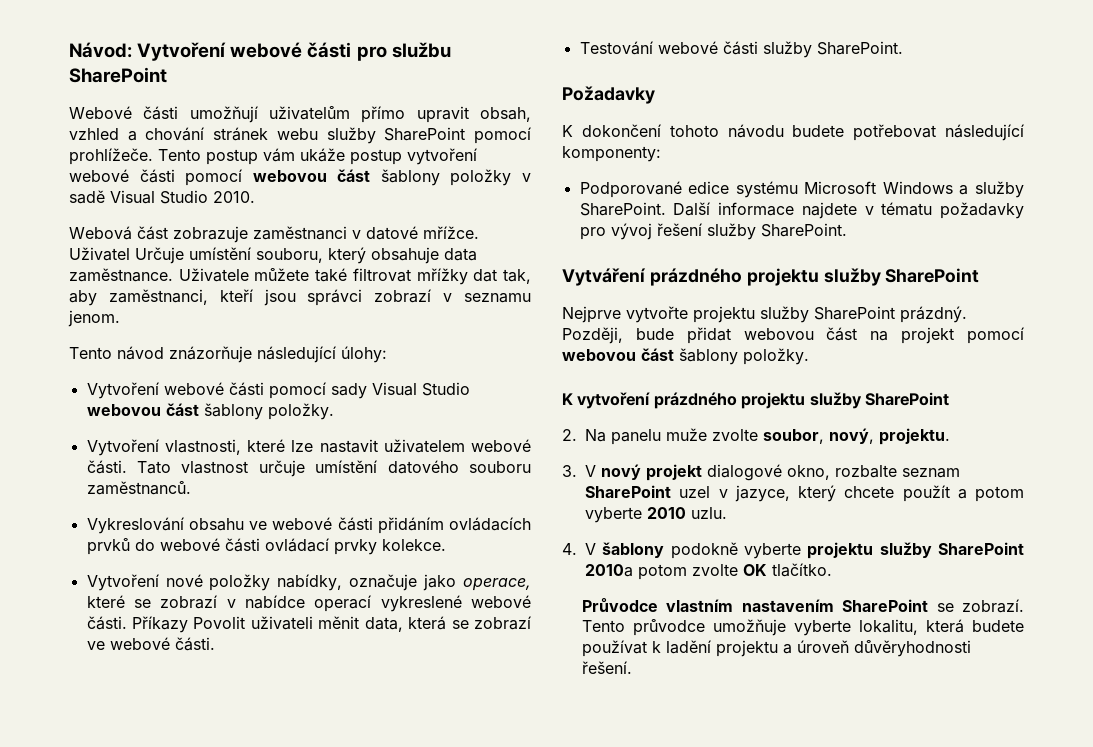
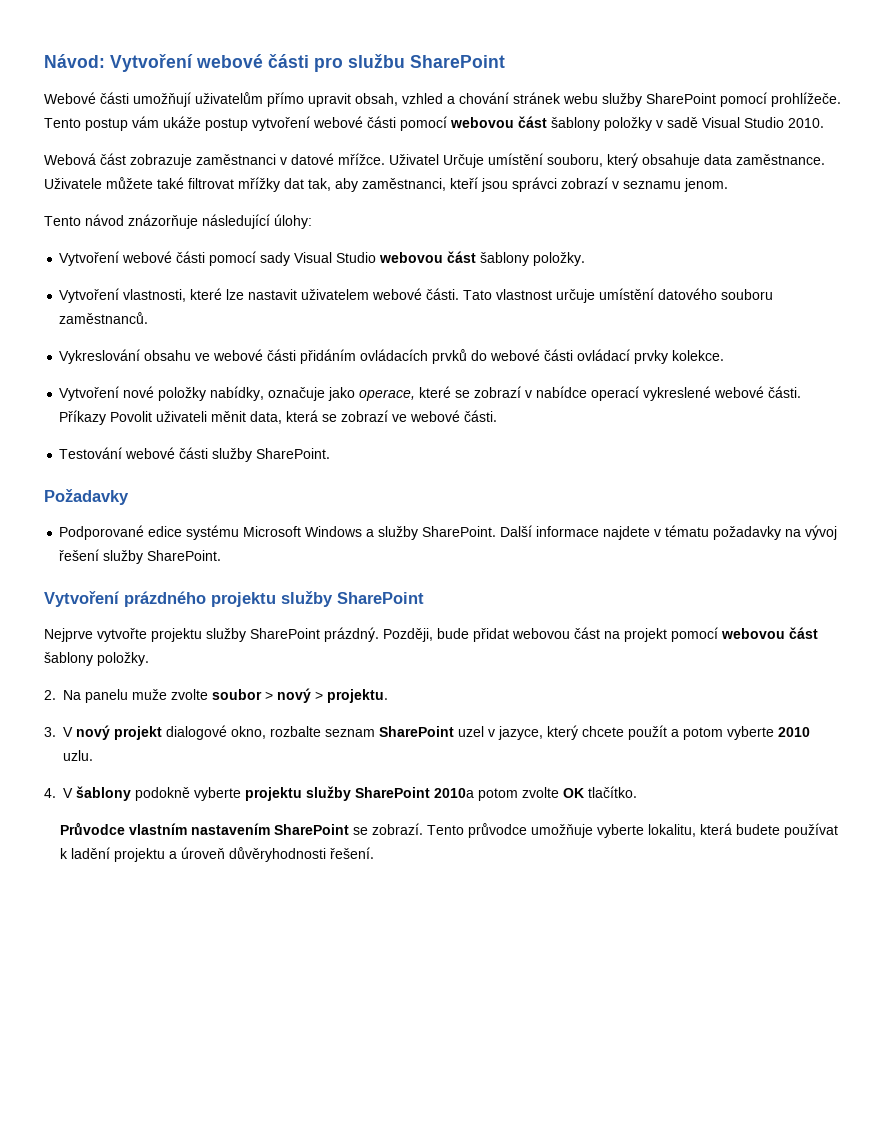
- K dokončení tohoto návodu budete potřebovat následující komponenty:
- Další informace najdete v tématu požadavky pro vývoj řešení služby SharePoint.
+ Další informace najdete v tématu požadavky na vývoj řešení služby SharePoint.
- Vytváření prázdného projektu služby SharePoint
+ Vytvoření prázdného projektu služby SharePoint
- K vytvoření prázdného projektu služby SharePoint
- 2. Na panelu muže zvolte soubor, nový, projektu.
+ 2. Na panelu muže zvolte soubor > nový > projektu.

